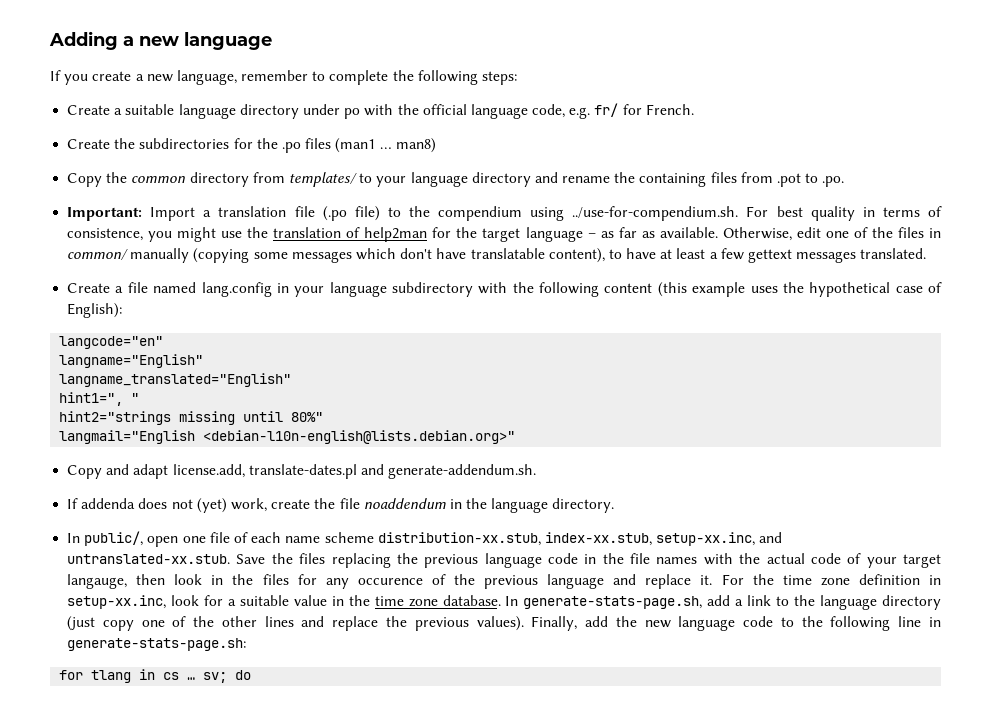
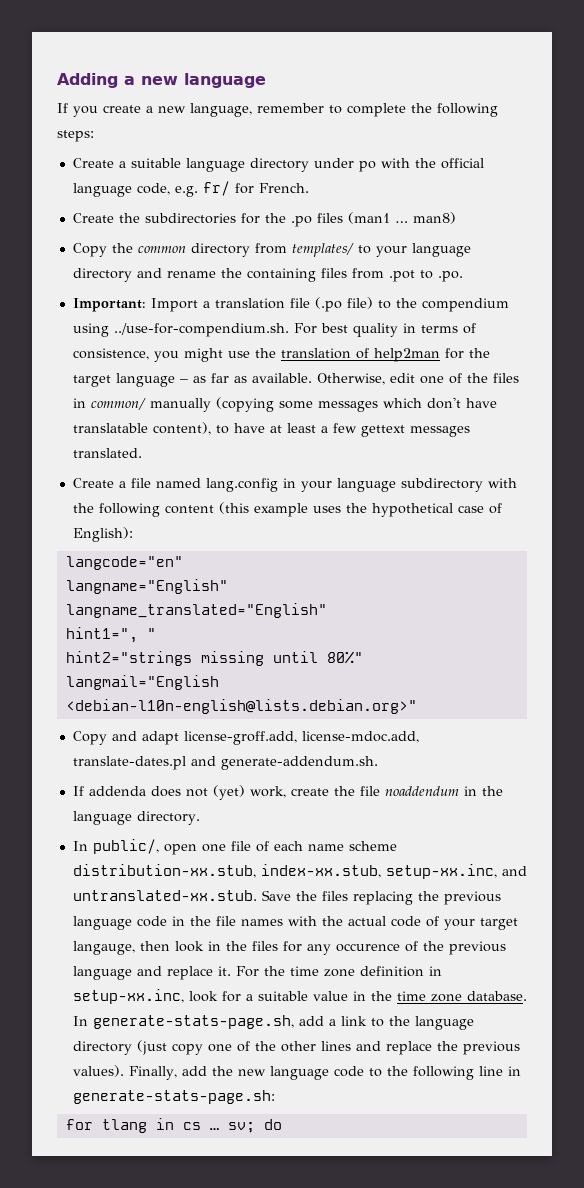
- Copy and adapt license.add, translate-dates.pl and generate-addendum.sh.
+ Copy and adapt license-groff.add, license-mdoc.add, translate-dates.pl and generate-addendum.sh.

